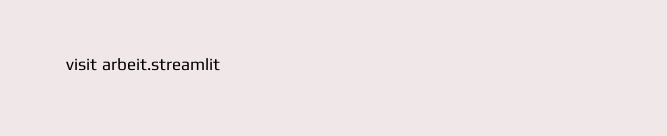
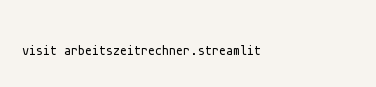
- visit arbeit.streamlit
+ visit arbeitszeitrechner.streamlit

